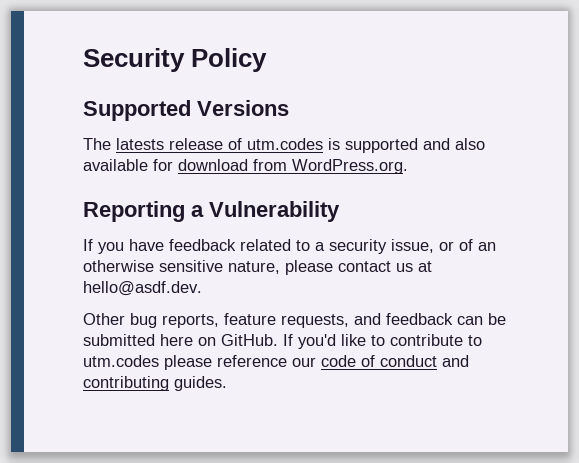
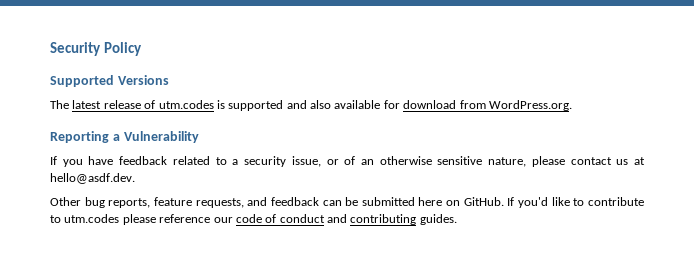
- The latests release of utm.codes is supported and also available for download from WordPress.org.
+ The latest release of utm.codes is supported and also available for download from WordPress.org.

